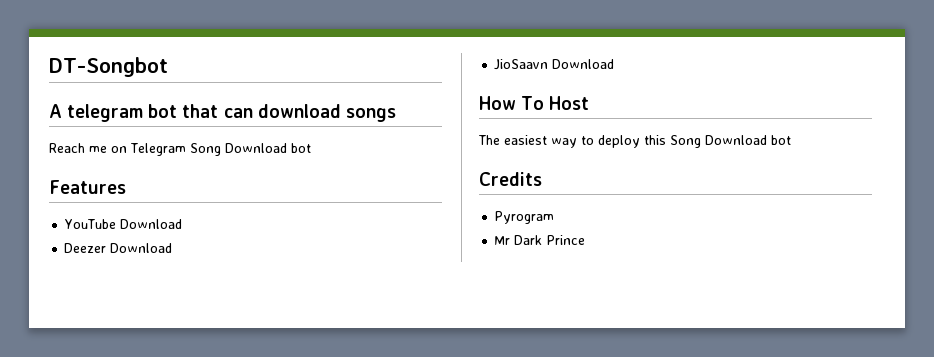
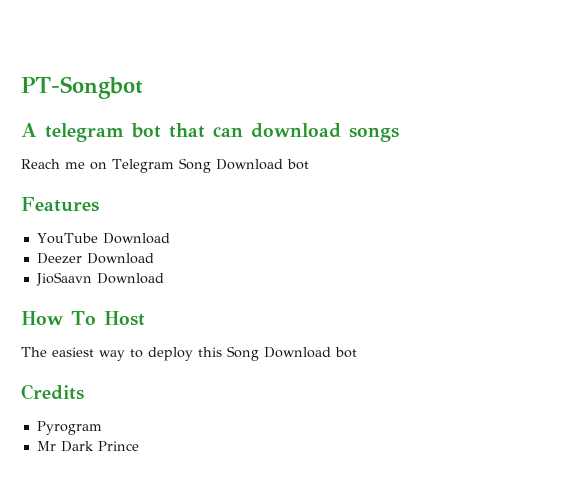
- DT-Songbot
+ PT-Songbot

